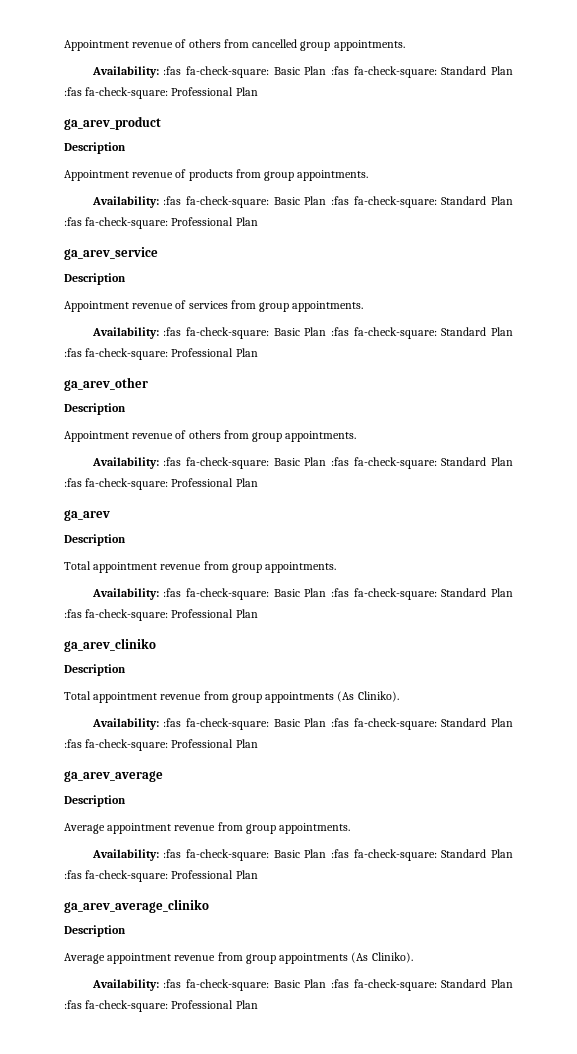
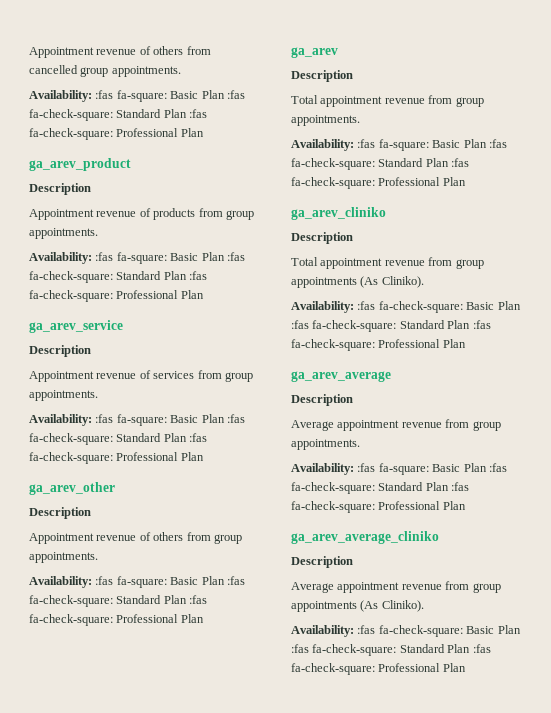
  Appointment revenue of others from cancelled group appointments.
- Availability: :fas fa-check-square: Basic Plan :fas fa-check-square: Standard Plan :fas fa-check-square: Professional Plan
+ Availability: :fas fa-square: Basic Plan :fas fa-check-square: Standard Plan :fas fa-check-square: Professional Plan
  Appointment revenue of products from group appointments.
- Availability: :fas fa-check-square: Basic Plan :fas fa-check-square: Standard Plan :fas fa-check-square: Professional Plan
+ Availability: :fas fa-square: Basic Plan :fas fa-check-square: Standard Plan :fas fa-check-square: Professional Plan
  Appointment revenue of services from group appointments.
- Availability: :fas fa-check-square: Basic Plan :fas fa-check-square: Standard Plan :fas fa-check-square: Professional Plan
+ Availability: :fas fa-square: Basic Plan :fas fa-check-square: Standard Plan :fas fa-check-square: Professional Plan
  Appointment revenue of others from group appointments.
- Availability: :fas fa-check-square: Basic Plan :fas fa-check-square: Standard Plan :fas fa-check-square: Professional Plan
+ Availability: :fas fa-square: Basic Plan :fas fa-check-square: Standard Plan :fas fa-check-square: Professional Plan
  Total appointment revenue from group appointments.
- Availability: :fas fa-check-square: Basic Plan :fas fa-check-square: Standard Plan :fas fa-check-square: Professional Plan
+ Availability: :fas fa-square: Basic Plan :fas fa-check-square: Standard Plan :fas fa-check-square: Professional Plan
  Average appointment revenue from group appointments.
- Availability: :fas fa-check-square: Basic Plan :fas fa-check-square: Standard Plan :fas fa-check-square: Professional Plan
+ Availability: :fas fa-square: Basic Plan :fas fa-check-square: Standard Plan :fas fa-check-square: Professional Plan

